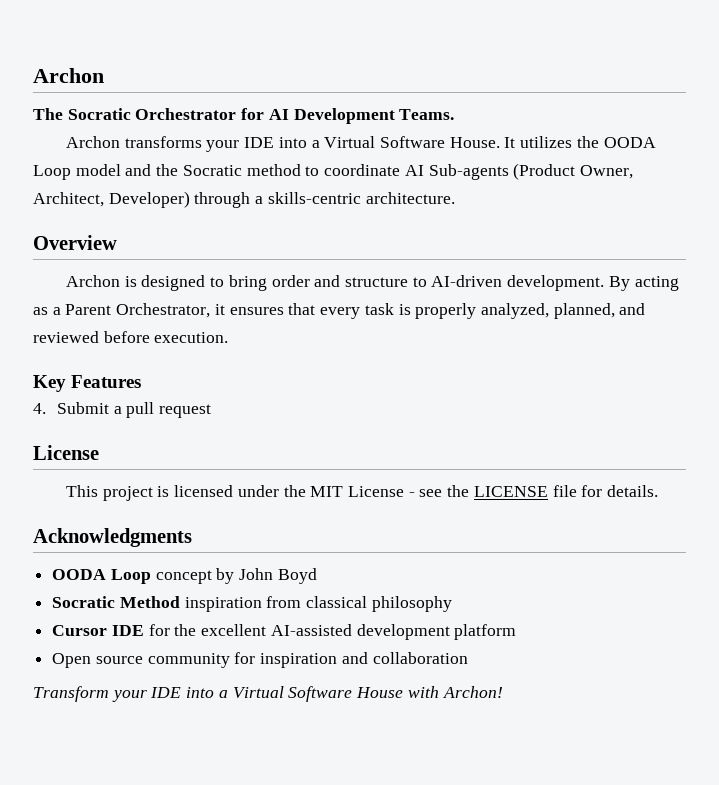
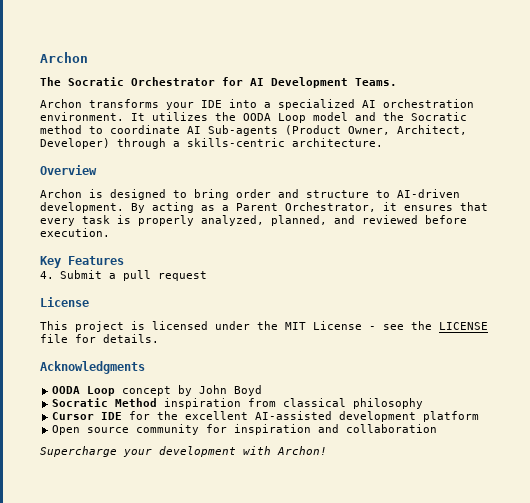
- Archon transforms your IDE into a Virtual Software House.
+ Archon transforms your IDE into a specialized AI orchestration environment.
- Transform your IDE into a Virtual Software House with Archon!
+ Supercharge your development with Archon!

